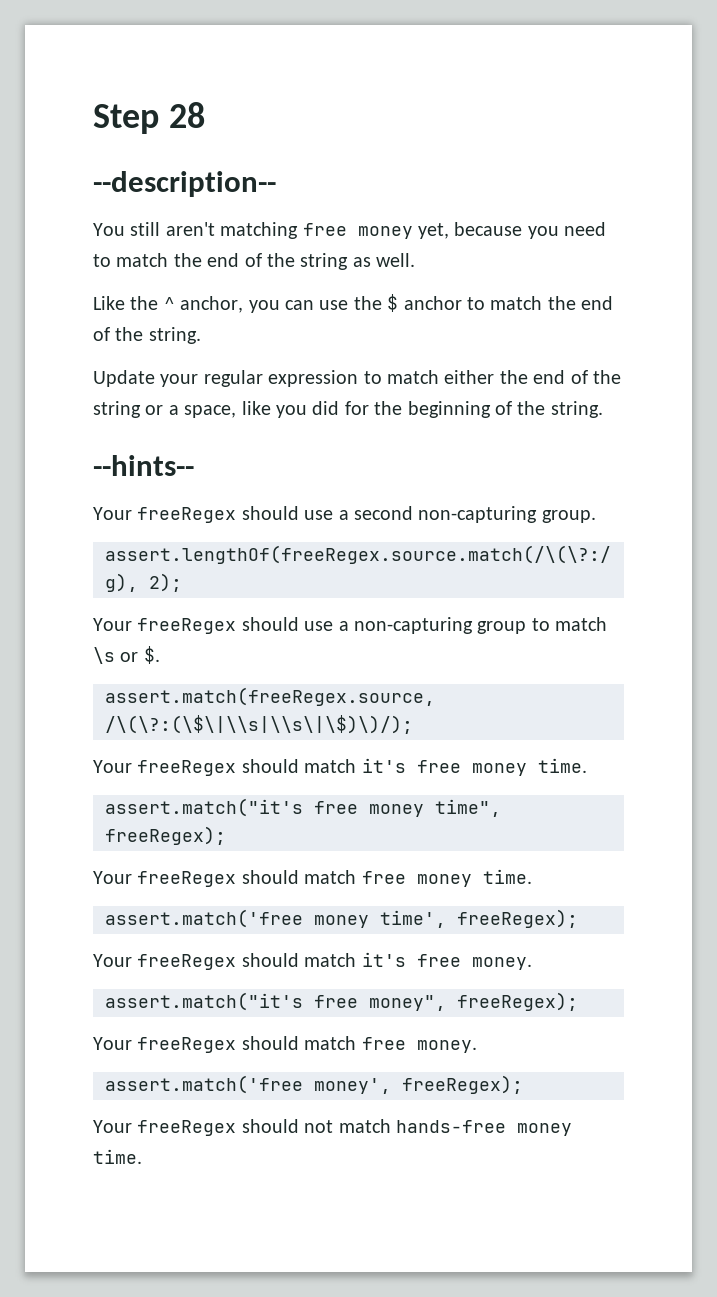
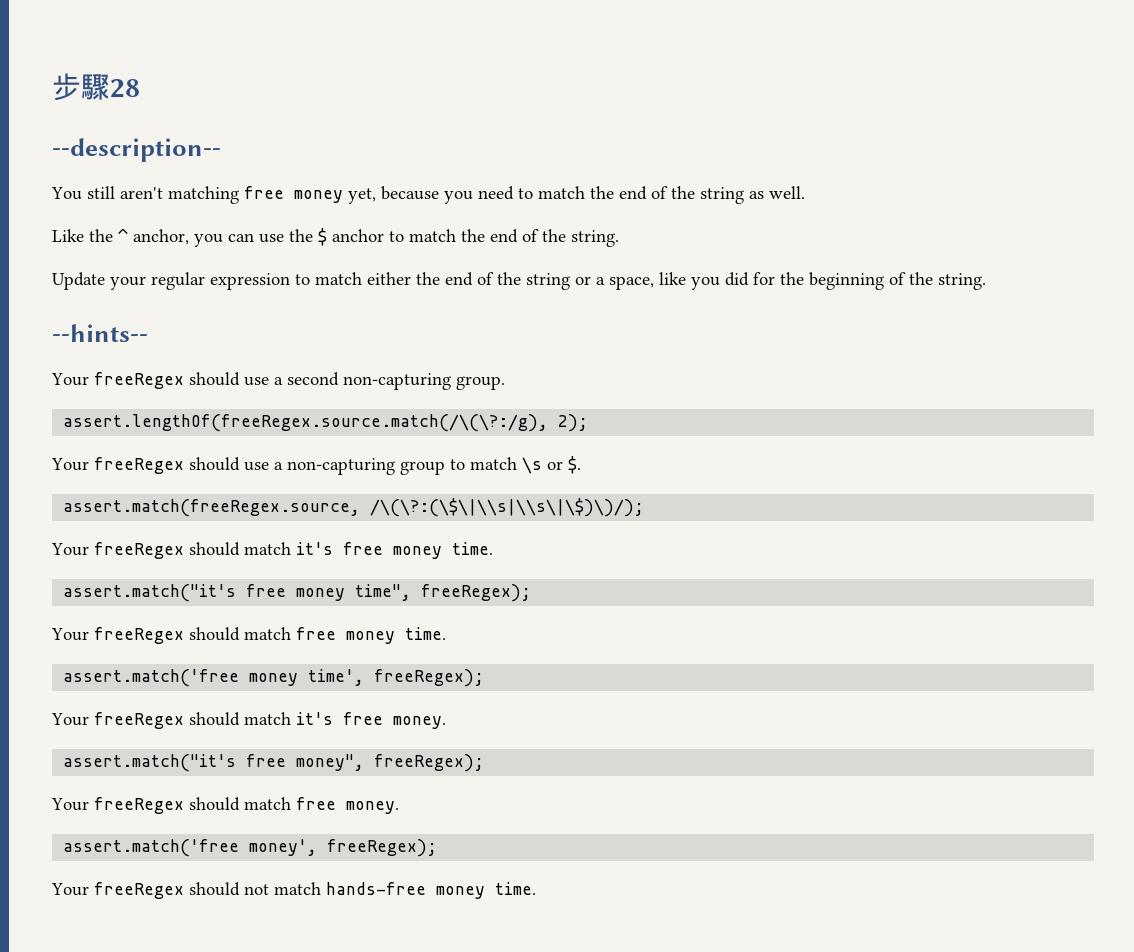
- Step 28
+ 步驟28

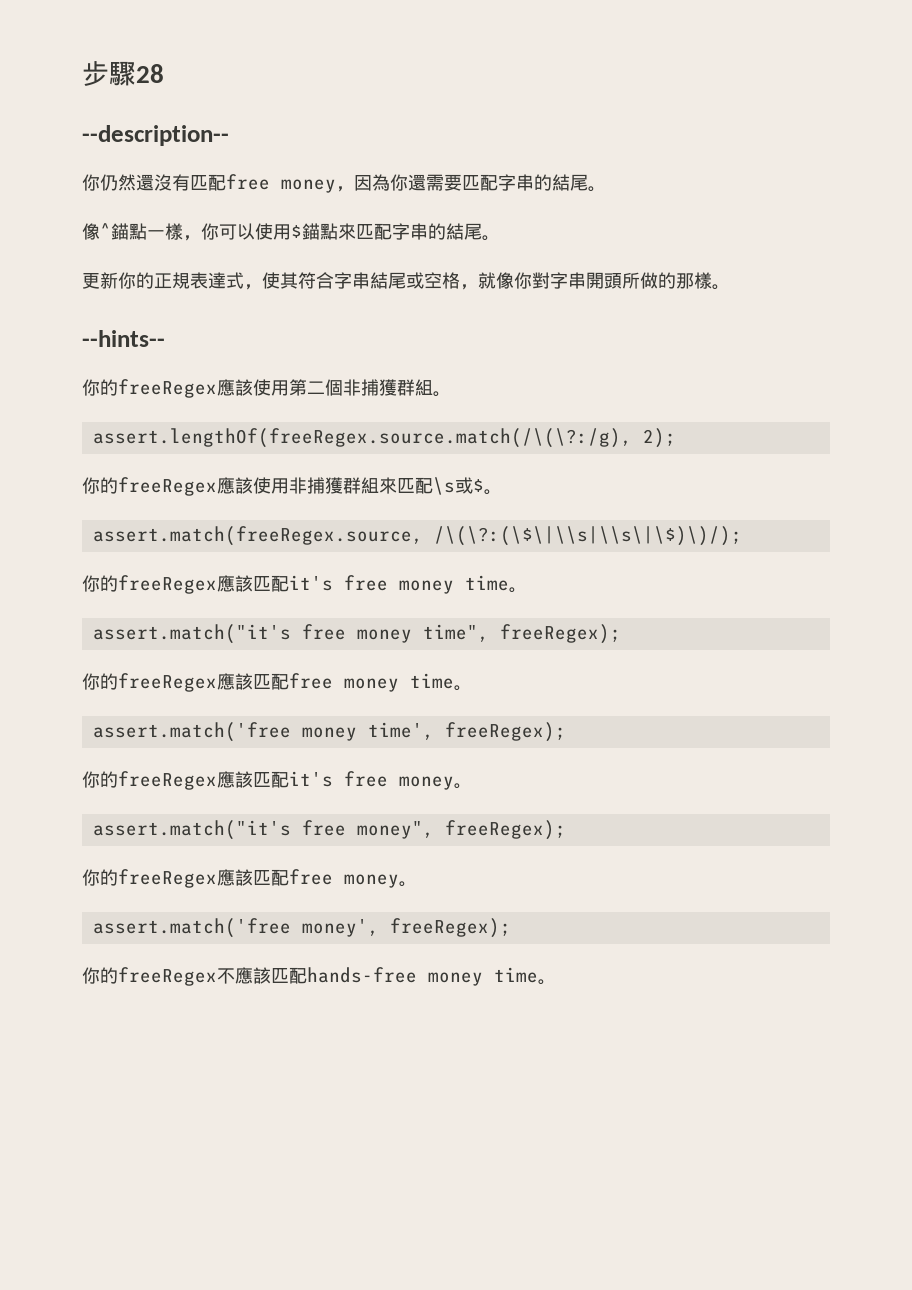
- You still aren't matching free money yet, because you need to match the end of the string as well.
- Like the ^ anchor, you can use the $ anchor to match the end of the string.
- Update your regular expression to match either the end of the string or a space, like you did for the beginning of the string.
+ 你仍然還沒有匹配free money，因為你還需要匹配字串的結尾。
+ 像^錨點一樣，你可以使用$錨點來匹配字串的結尾。
+ 更新你的正規表達式，使其符合字串結尾或空格，就像你對字串開頭所做的那樣。
  --hints--
- Your freeRegex should use a second non-capturing group.
+ 你的freeRegex應該使用第二個非捕獲群組。
  assert.lengthOf(freeRegex.source.match(/\(\?:/g), 2);
- Your freeRegex should use a non-capturing group to match \s or $.
+ 你的freeRegex應該使用非捕獲群組來匹配\s或$。
  assert.match(freeRegex.source, /\(\?:(\$\|\\s|\\s\|\$)\)/);
- Your freeRegex should match it's free money time.
+ 你的freeRegex應該匹配it's free money time。
- Your freeRegex should match free money time.
+ 你的freeRegex應該匹配free money time。
- Your freeRegex should match it's free money.
+ 你的freeRegex應該匹配it's free money。
- Your freeRegex should match free money.
+ 你的freeRegex應該匹配free money。
  assert.match('free money', freeRegex);
- Your freeRegex should not match hands-free money time.
+ 你的freeRegex不應該匹配hands-free money time。

